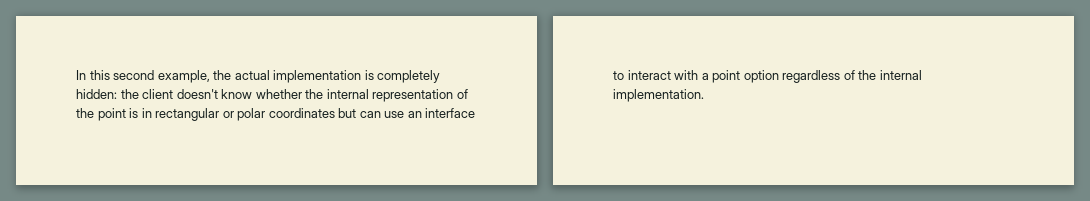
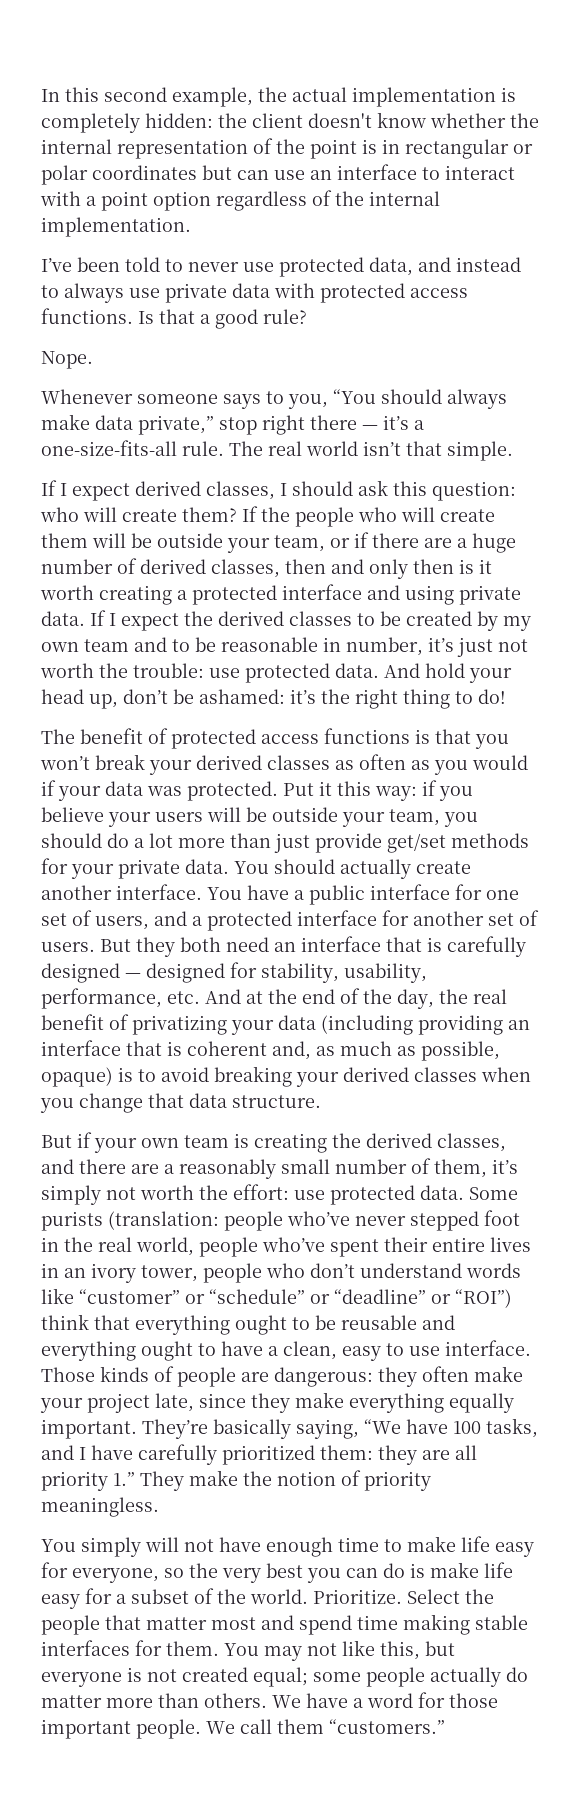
+ I’ve been told to never use protected data, and instead to always use private data with protected access functions. Is that a good rule?
+ Nope.
+ Whenever someone says to you, “You should always make data private,” stop right there — it’s a one-size-fits-all rule. The real world isn’t that simple.
+ If I expect derived classes, I should ask this question: who will create them? If the people who will create them will be outside your team, or if there are a huge number of derived classes, then and only then is it worth creating a protected interface and using private data. If I expect the derived classes to be created by my own team and to be reasonable in number, it’s just not worth the trouble: use protected data. And hold your head up, don’t be ashamed: it’s the right thing to do!
+ The benefit of protected access functions is that you won’t break your derived classes as often as you would if your data was protected. Put it this way: if you believe your users will be outside your team, you should do a lot more than just provide get/set methods for your private data. You should actually create another interface. You have a public interface for one set of users, and a protected interface for another set of users. But they both need an interface that is carefully designed — designed for stability, usability, performance, etc. And at the end of the day, the real benefit of privatizing your data (including providing an interface that is coherent and, as much as possible, opaque) is to avoid breaking your derived classes when you change that data structure.
+ But if your own team is creating the derived classes, and there are a reasonably small number of them, it’s simply not worth the effort: use protected data. Some purists (translation: people who’ve never stepped foot in the real world, people who’ve spent their entire lives in an ivory tower, people who don’t understand words like “customer” or “schedule” or “deadline” or “ROI”) think that everything ought to be reusable and everything ought to have a clean, easy to use interface. Those kinds of people are dangerous: they often make your project late, since they make everything equally important. They’re basically saying, “We have 100 tasks, and I have carefully prioritized them: they are all priority 1.” They make the notion of priority meaningless.
+ You simply will not have enough time to make life easy for everyone, so the very best you can do is make life easy for a subset of the world. Prioritize. Select the people that matter most and spend time making stable interfaces for them. You may not like this, but everyone is not created equal; some people actually do matter more than others. We have a word for those important people. We call them “customers.”

